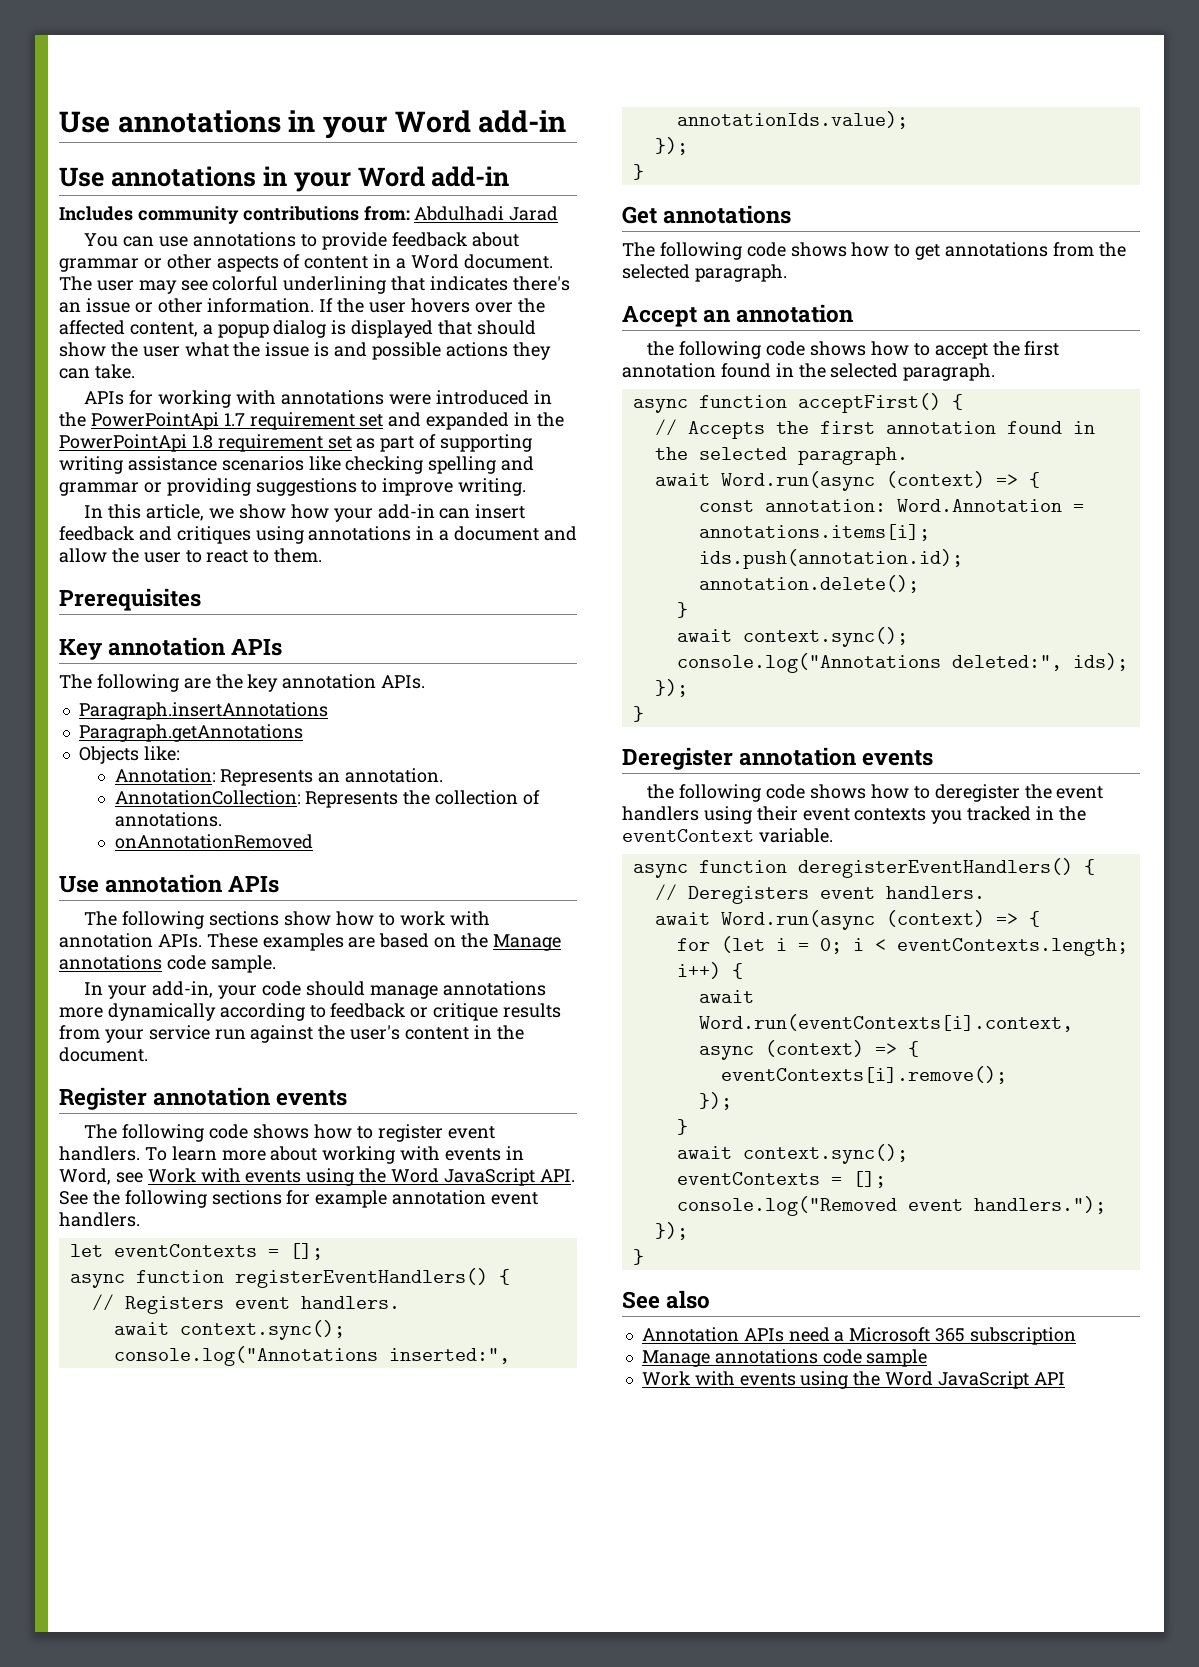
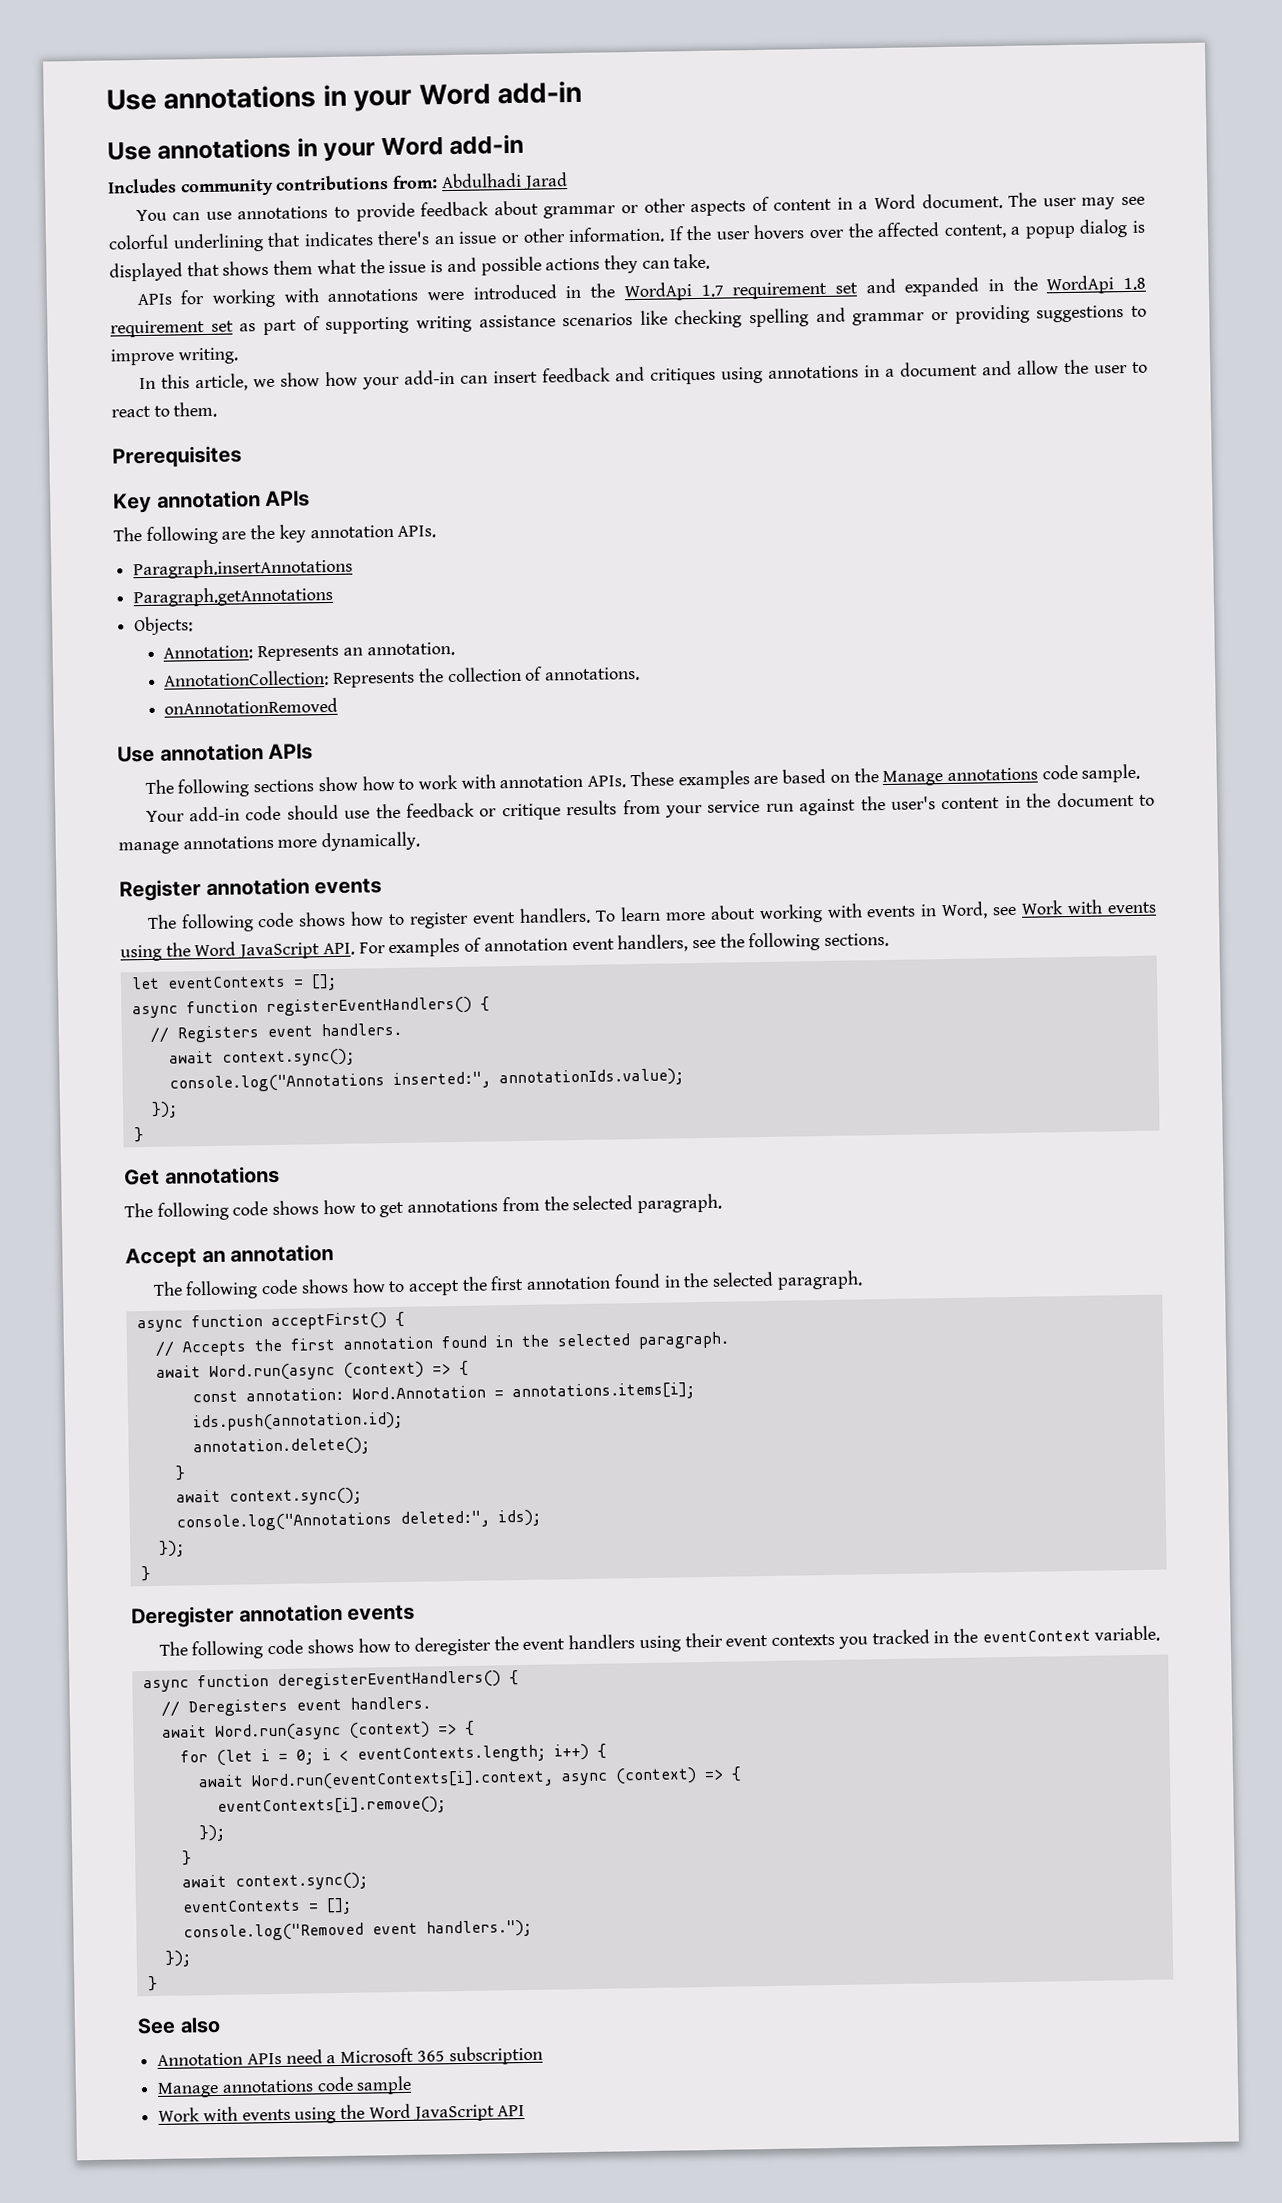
- If the user hovers over the affected content, a popup dialog is displayed that should show the user what the issue is and possible actions they can take.
+ If the user hovers over the affected content, a popup dialog is displayed that shows them what the issue is and possible actions they can take.
- APIs for working with annotations were introduced in the PowerPointApi 1.7 requirement set and expanded in the PowerPointApi 1.8 requirement set as part of supporting writing assistance scenarios like checking spelling and grammar or providing suggestions to improve writing.
+ APIs for working with annotations were introduced in the WordApi 1.7 requirement set and expanded in the WordApi 1.8 requirement set as part of supporting writing assistance scenarios like checking spelling and grammar or providing suggestions to improve writing.
- Objects like:
+ Objects:
- In your add-in, your code should manage annotations more dynamically according to feedback or critique results from your service run against the user's content in the document.
+ Your add-in code should use the feedback or critique results from your service run against the user's content in the document to manage annotations more dynamically.
- To learn more about working with events in Word, see Work with events using the Word JavaScript API. See the following sections for example annotation event handlers.
+ To learn more about working with events in Word, see Work with events using the Word JavaScript API. For examples of annotation event handlers, see the following sections.
- the following code shows how to accept the first annotation found in the selected paragraph.
+ The following code shows how to accept the first annotation found in the selected paragraph.
- the following code shows how to deregister the event handlers using their event contexts you tracked in the eventContext variable.
+ The following code shows how to deregister the event handlers using their event contexts you tracked in the eventContext variable.

